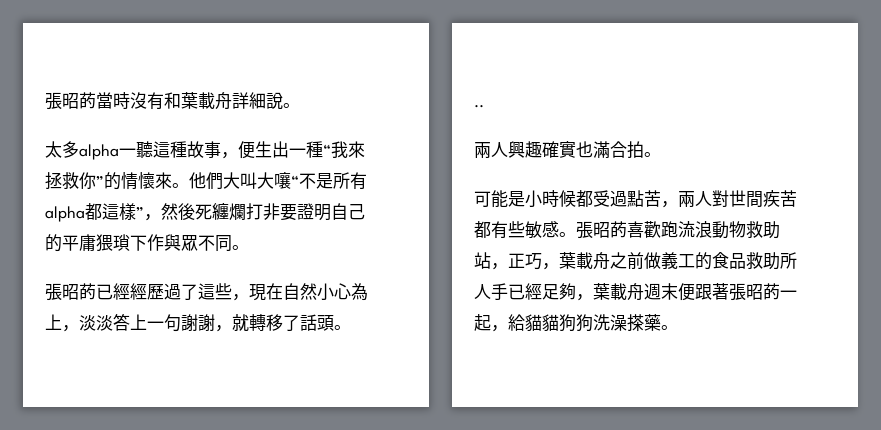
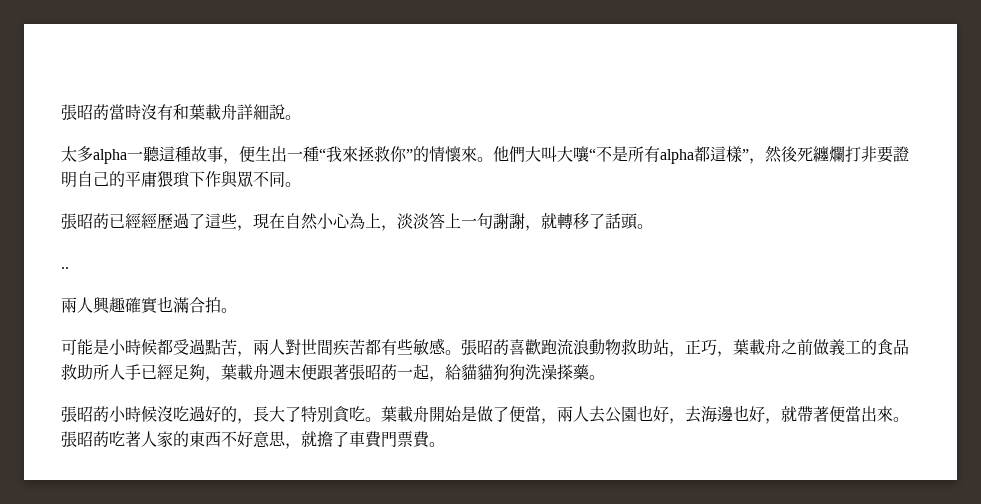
+ 張昭菂小時候沒吃過好的，長大了特別貪吃。葉載舟開始是做了便當，兩人去公園也好，去海邊也好，就帶著便當出來。張昭菂吃著人家的東西不好意思，就擔了車費門票費。

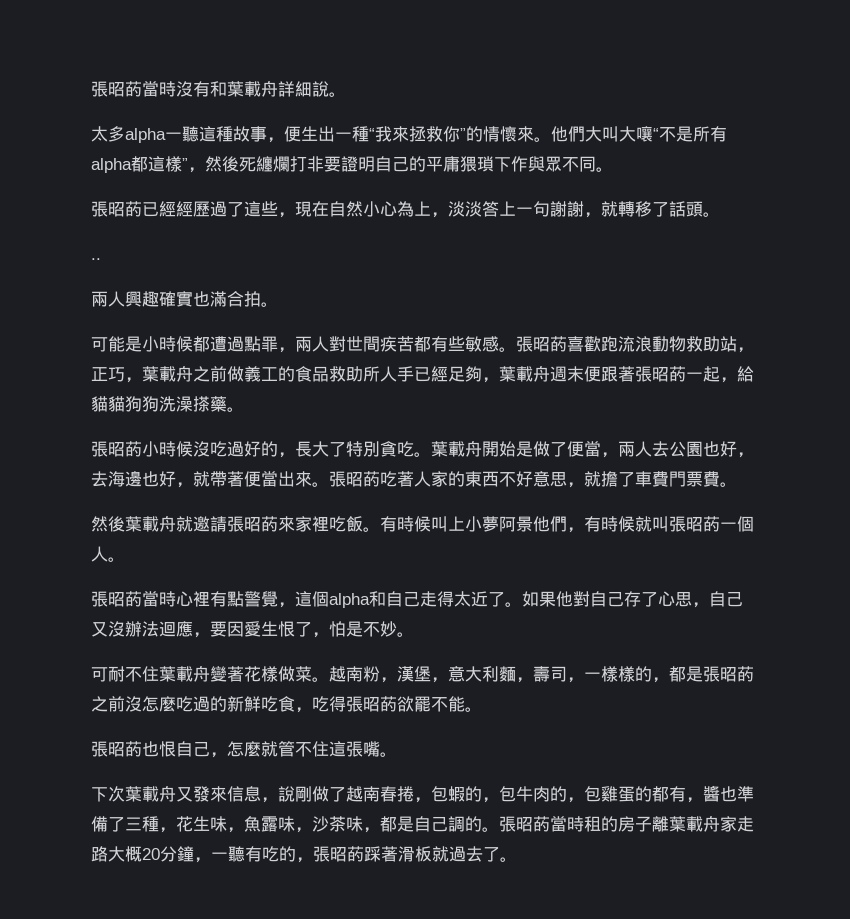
- 可能是小時候都受過點苦，兩人對世間疾苦都有些敏感。
+ 可能是小時候都遭過點罪，兩人對世間疾苦都有些敏感。
+ 然後葉載舟就邀請張昭菂來家裡吃飯。有時候叫上小夢阿景他們，有時候就叫張昭菂一個人。
+ 張昭菂當時心裡有點警覺，這個alpha和自己走得太近了。如果他對自己存了心思，自己又沒辦法迴應，要因愛生恨了，怕是不妙。
+ 可耐不住葉載舟變著花樣做菜。越南粉，漢堡，意大利麵，壽司，一樣樣的，都是張昭菂之前沒怎麼吃過的新鮮吃食，吃得張昭菂欲罷不能。
+ 張昭菂也恨自己，怎麼就管不住這張嘴。
+ 下次葉載舟又發來信息，說剛做了越南春捲，包蝦的，包牛肉的，包雞蛋的都有，醬也準備了三種，花生味，魚露味，沙茶味，都是自己調的。張昭菂當時租的房子離葉載舟家走路大概20分鐘，一聽有吃的，張昭菂踩著滑板就過去了。

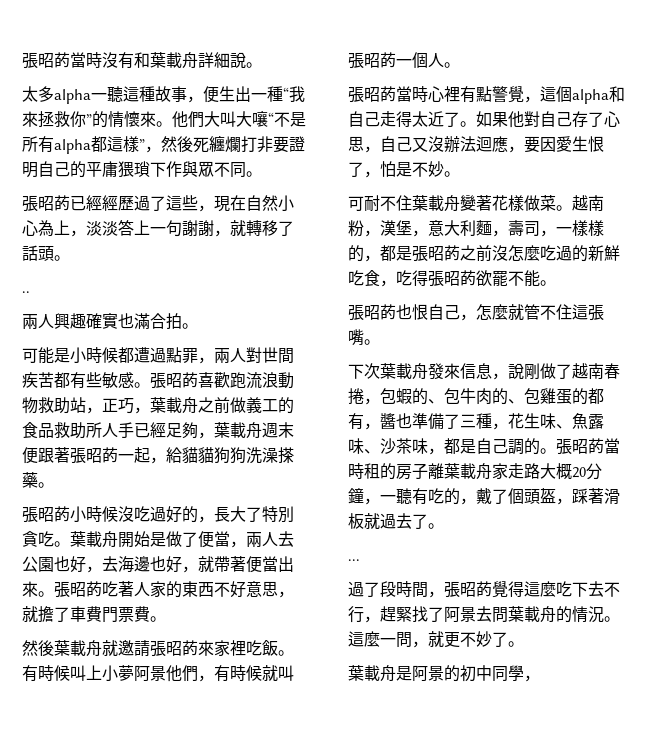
- 下次葉載舟又發來信息，說剛做了越南春捲，包蝦的，包牛肉的，包雞蛋的都有，醬也準備了三種，花生味，魚露味，沙茶味，都是自己調的。
+ 下次葉載舟發來信息，說剛做了越南春捲，包蝦的、包牛肉的、包雞蛋的都有，醬也準備了三種，花生味、魚露味、沙茶味，都是自己調的。
- 張昭菂當時租的房子離葉載舟家走路大概20分鐘，一聽有吃的，張昭菂踩著滑板就過去了。
+ 張昭菂當時租的房子離葉載舟家走路大概20分鐘，一聽有吃的，戴了個頭盔，踩著滑板就過去了。
+ ...
+ 過了段時間，張昭菂覺得這麼吃下去不行，趕緊找了阿景去問葉載舟的情況。這麼一問，就更不妙了。
+ 葉載舟是阿景的初中同學，

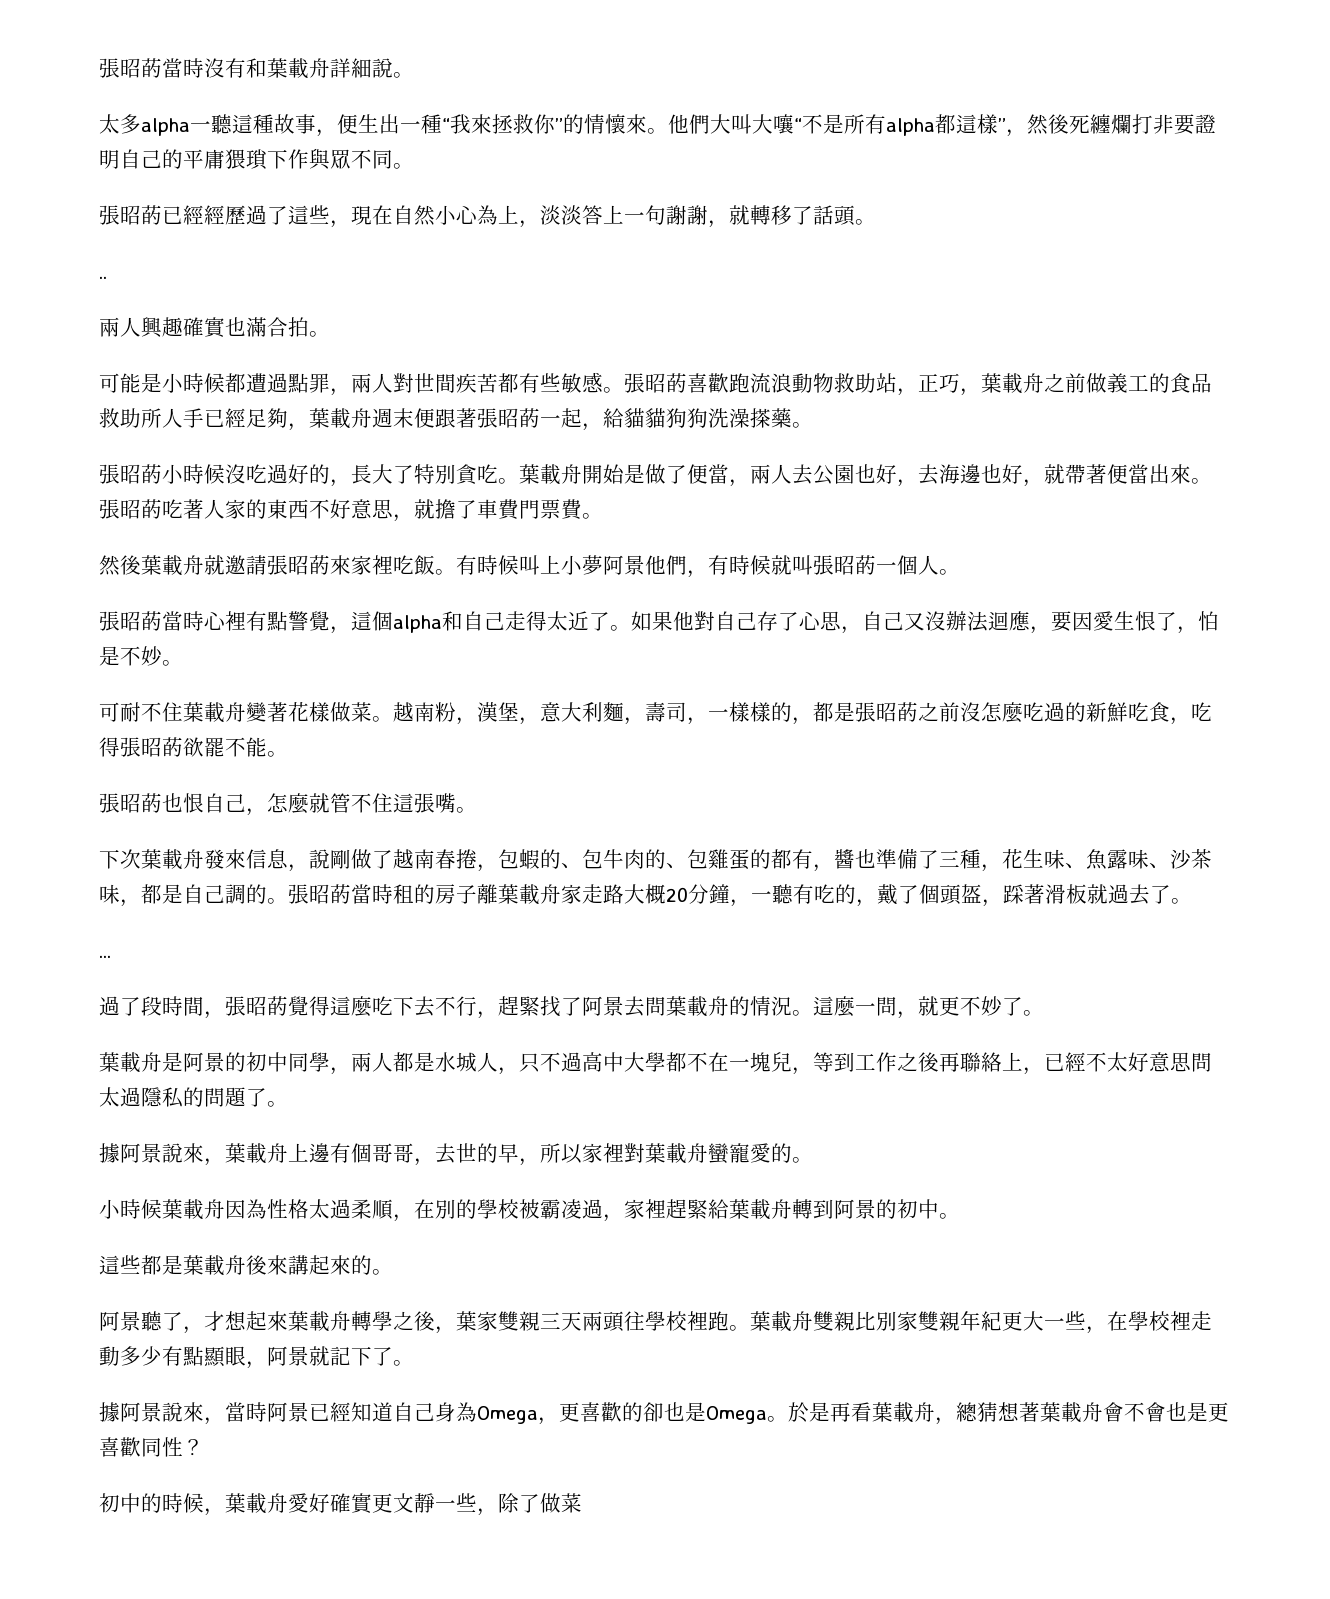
- 葉載舟是阿景的初中同學，
+ 葉載舟是阿景的初中同學，兩人都是水城人，只不過高中大學都不在一塊兒，等到工作之後再聯絡上，已經不太好意思問太過隱私的問題了。
+ 據阿景說來，葉載舟上邊有個哥哥，去世的早，所以家裡對葉載舟蠻寵愛的。
+ 小時候葉載舟因為性格太過柔順，在別的學校被霸凌過，家裡趕緊給葉載舟轉到阿景的初中。
+ 這些都是葉載舟後來講起來的。
+ 阿景聽了，才想起來葉載舟轉學之後，葉家雙親三天兩頭往學校裡跑。葉載舟雙親比別家雙親年紀更大一些，在學校裡走動多少有點顯眼，阿景就記下了。
+ 據阿景說來，當時阿景已經知道自己身為Omega，更喜歡的卻也是Omega。於是再看葉載舟，總猜想著葉載舟會不會也是更喜歡同性？
+ 初中的時候，葉載舟愛好確實更文靜一些，除了做菜

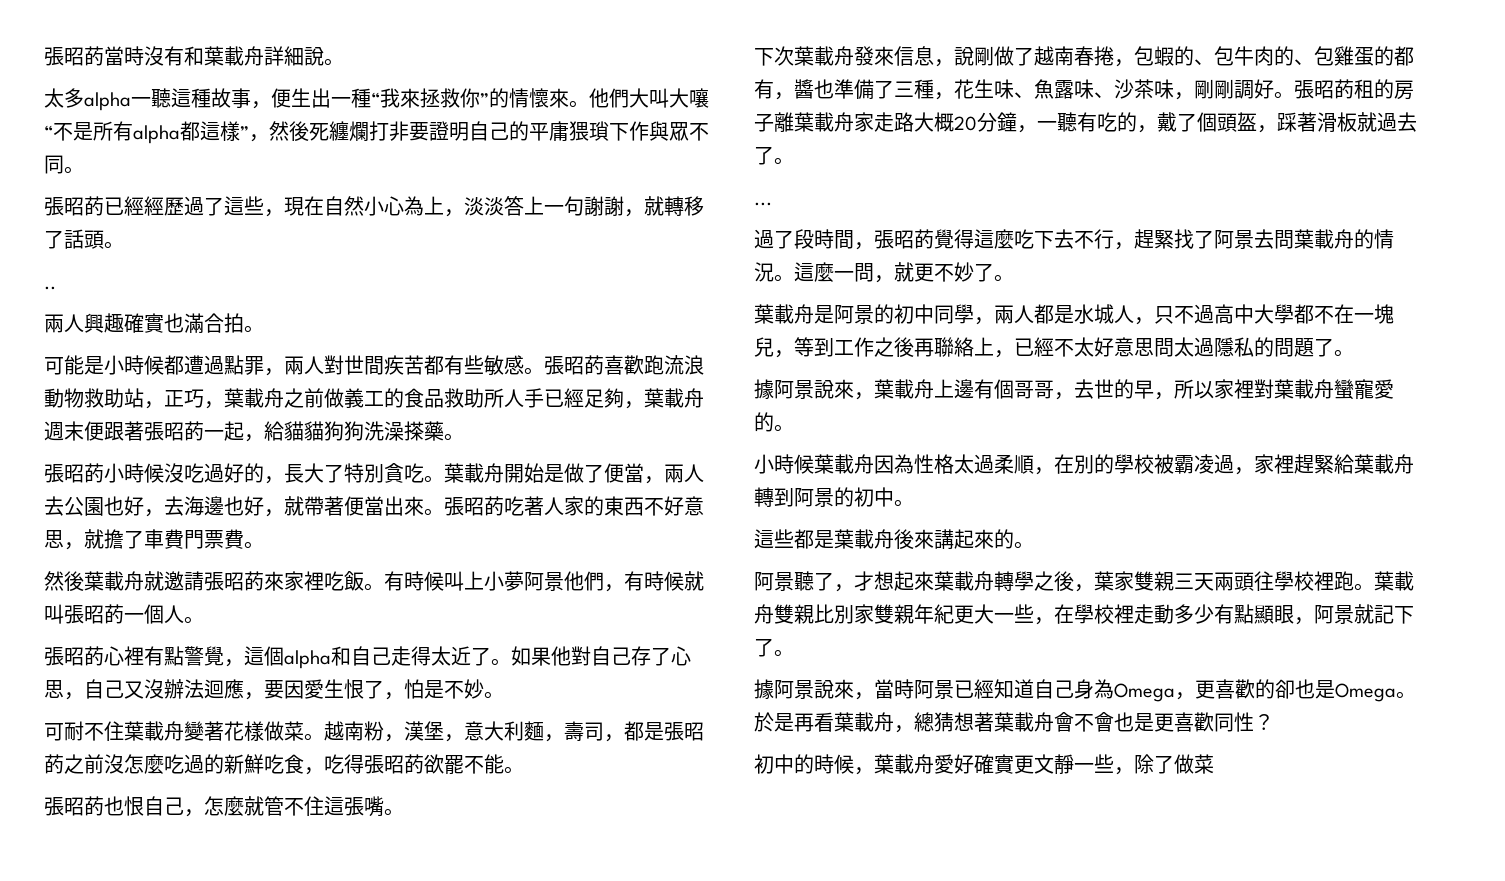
- 張昭菂當時心裡有點警覺，這個alpha和自己走得太近了。
+ 張昭菂心裡有點警覺，這個alpha和自己走得太近了。
- 越南粉，漢堡，意大利麵，壽司，一樣樣的，都是張昭菂之前沒怎麼吃過的新鮮吃食，吃得張昭菂欲罷不能。
+ 越南粉，漢堡，意大利麵，壽司，都是張昭菂之前沒怎麼吃過的新鮮吃食，吃得張昭菂欲罷不能。
- 下次葉載舟發來信息，說剛做了越南春捲，包蝦的、包牛肉的、包雞蛋的都有，醬也準備了三種，花生味、魚露味、沙茶味，都是自己調的。張昭菂當時租的房子離葉載舟家走路大概20分鐘，一聽有吃的，戴了個頭盔，踩著滑板就過去了。
+ 下次葉載舟發來信息，說剛做了越南春捲，包蝦的、包牛肉的、包雞蛋的都有，醬也準備了三種，花生味、魚露味、沙茶味，剛剛調好。張昭菂租的房子離葉載舟家走路大概20分鐘，一聽有吃的，戴了個頭盔，踩著滑板就過去了。

